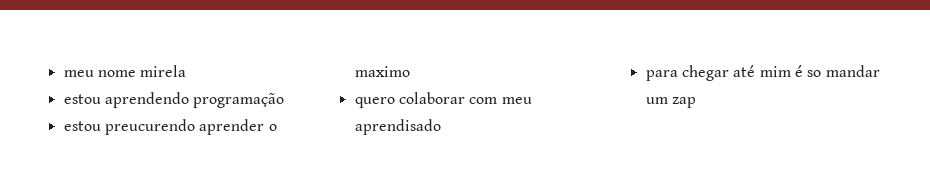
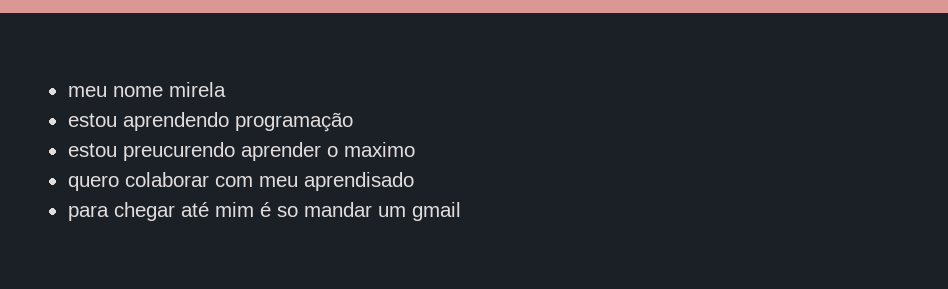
- para chegar até mim é so mandar um zap
+ para chegar até mim é so mandar um gmail

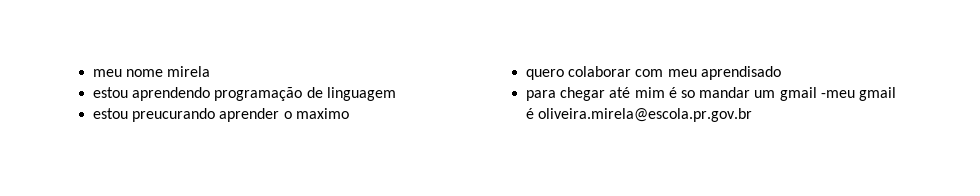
- estou aprendendo programação
- estou preucurendo aprender o maximo
+ estou aprendendo programação de linguagem
+ estou preucurando aprender o maximo
- para chegar até mim é so mandar um gmail
+ para chegar até mim é so mandar um gmail -meu gmail é oliveira.mirela@escola.pr.gov.br

